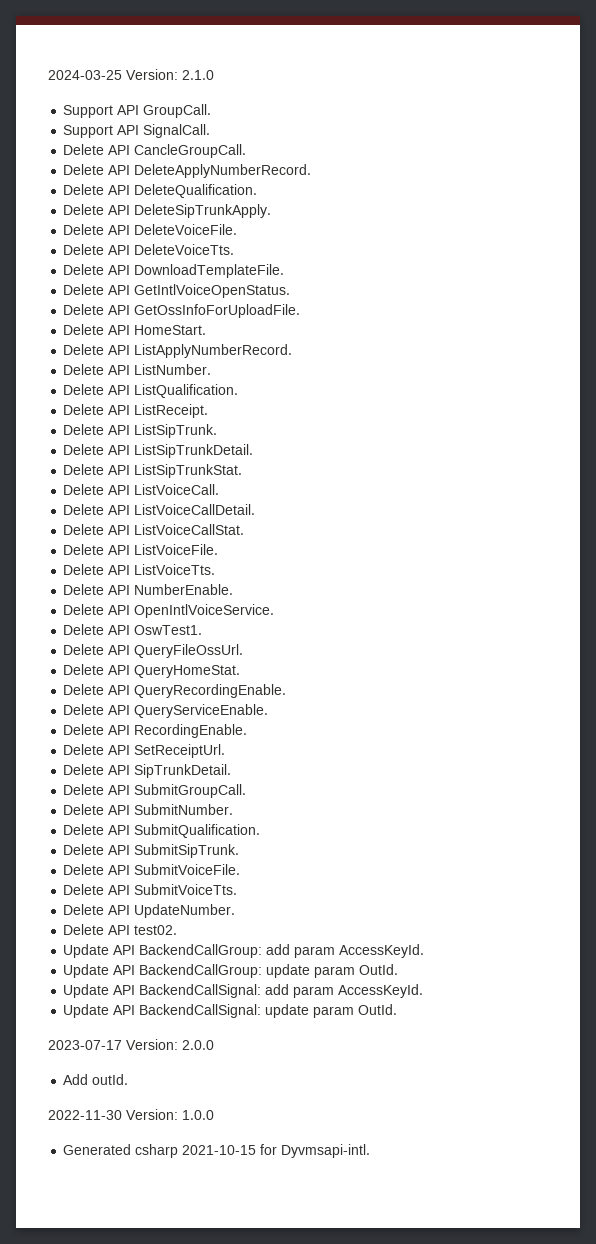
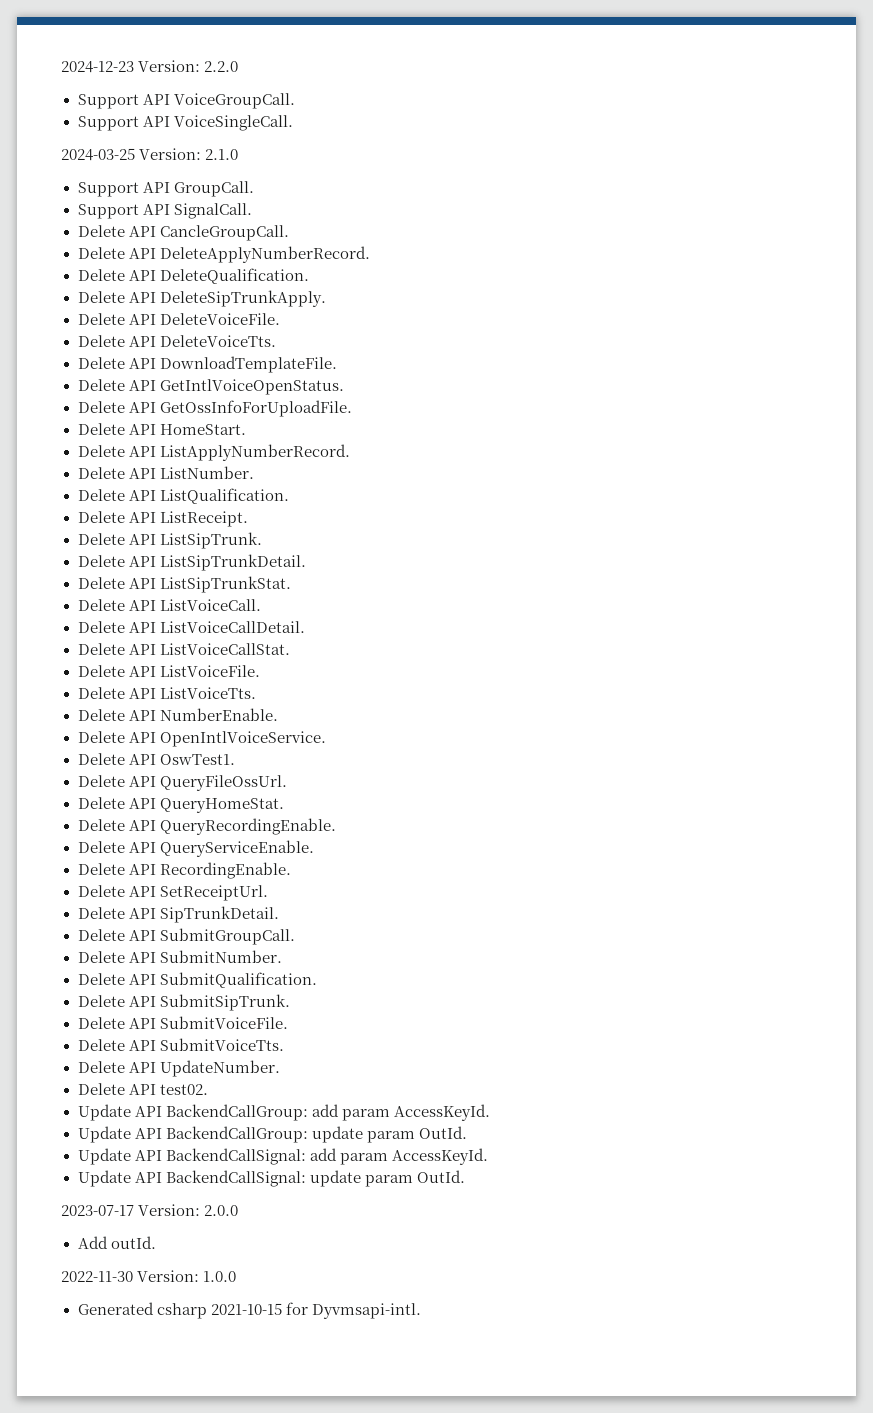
+ 2024-12-23 Version: 2.2.0
+ Support API VoiceGroupCall.
+ Support API VoiceSingleCall.

